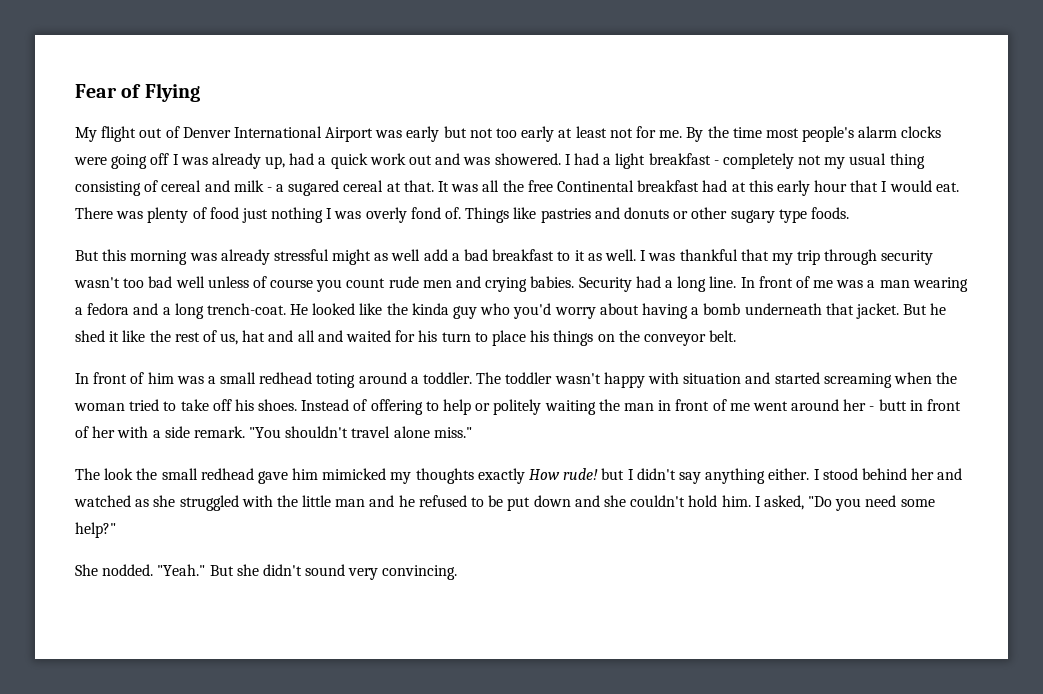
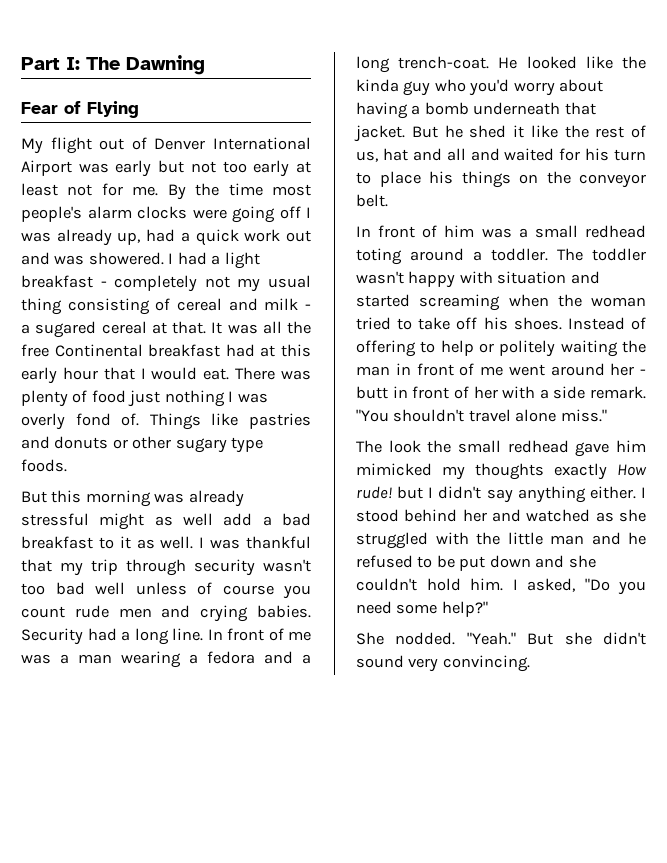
+ Part I: The Dawning

